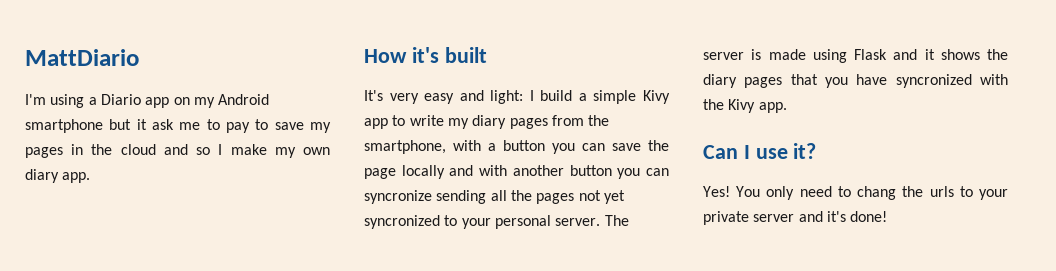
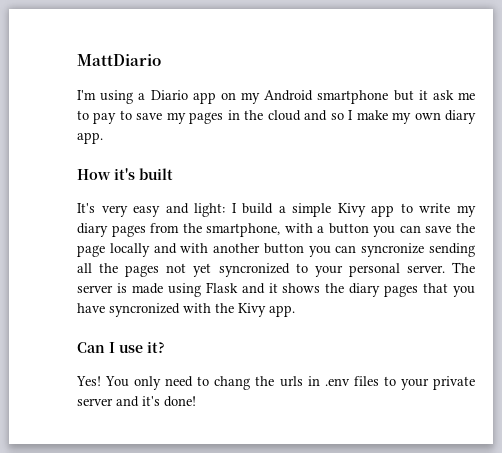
- You only need to chang the urls to your private server and it's done!
+ You only need to chang the urls in .env files to your private server and it's done!

